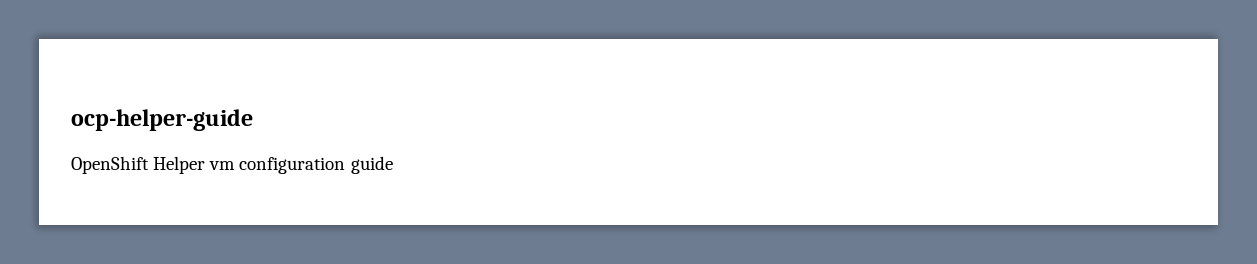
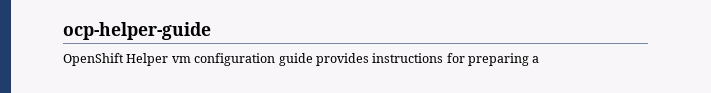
- OpenShift Helper vm configuration guide
+ OpenShift Helper vm configuration guide provides instructions for preparing a

